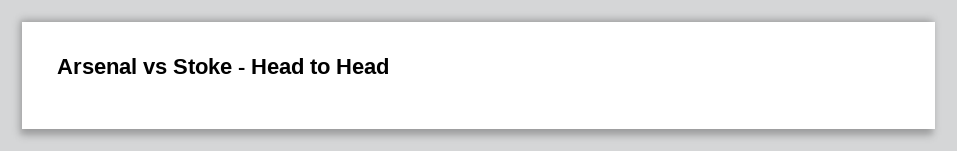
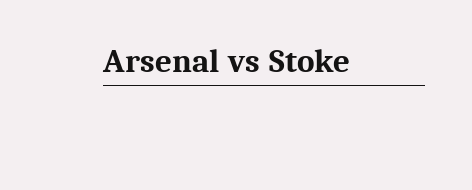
- Arsenal vs Stoke - Head to Head
+ Arsenal vs Stoke

